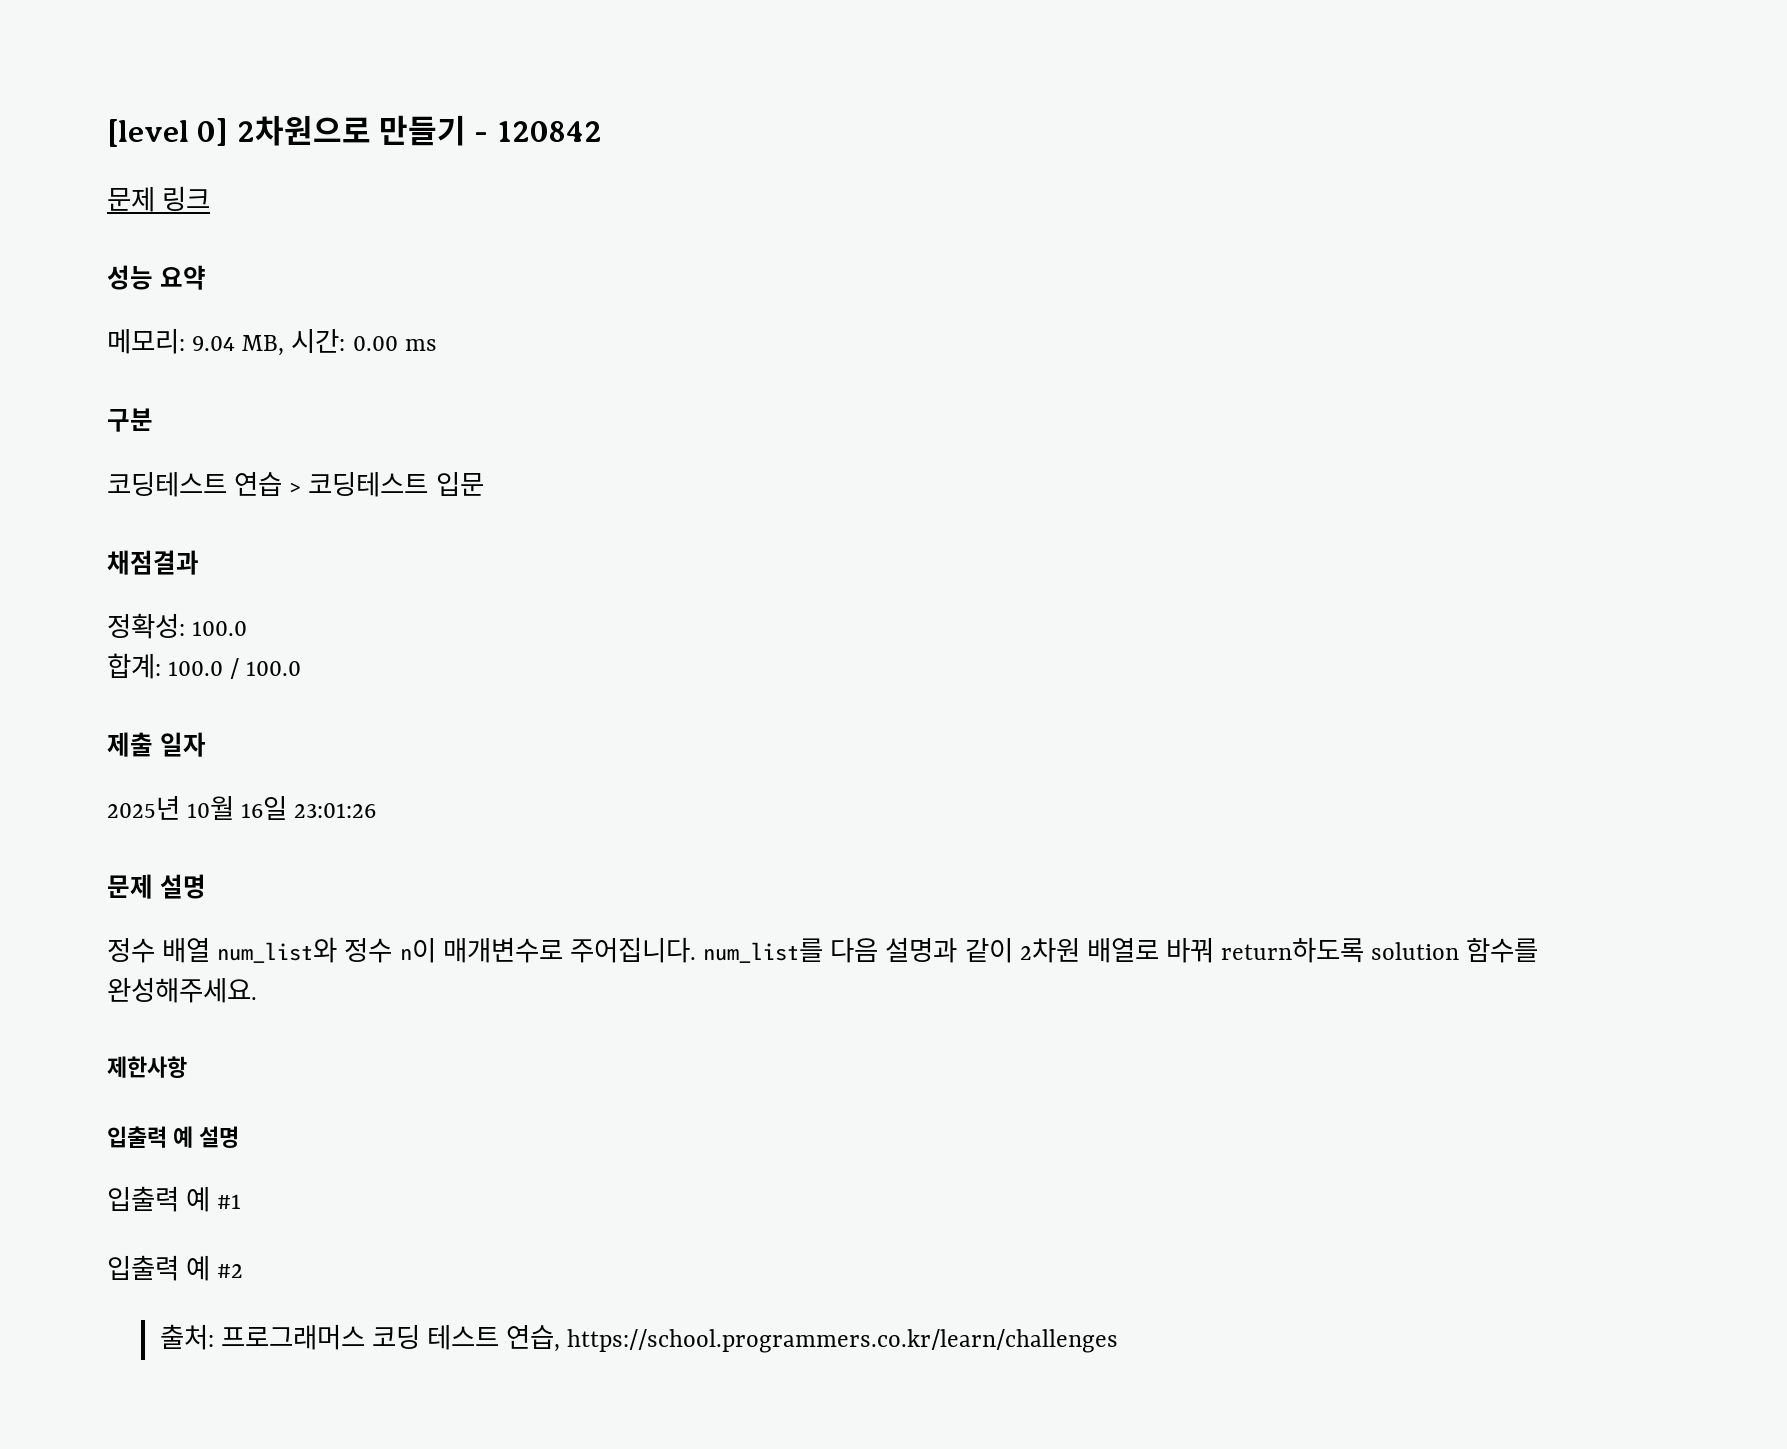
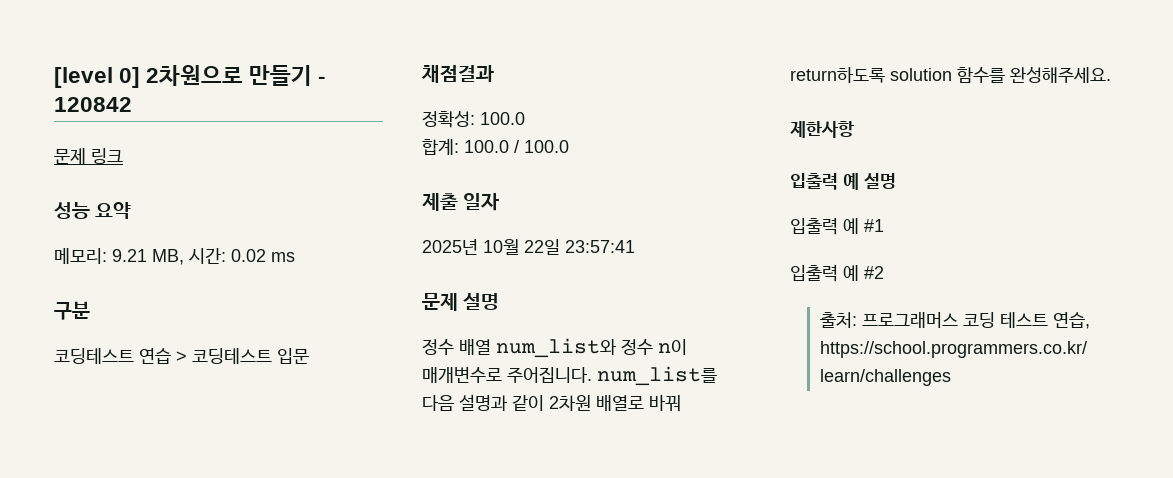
- 메모리: 9.04 MB, 시간: 0.00 ms
+ 메모리: 9.21 MB, 시간: 0.02 ms
- 2025년 10월 16일 23:01:26
+ 2025년 10월 22일 23:57:41

